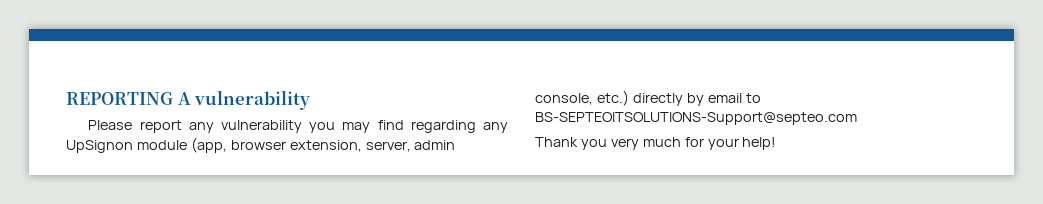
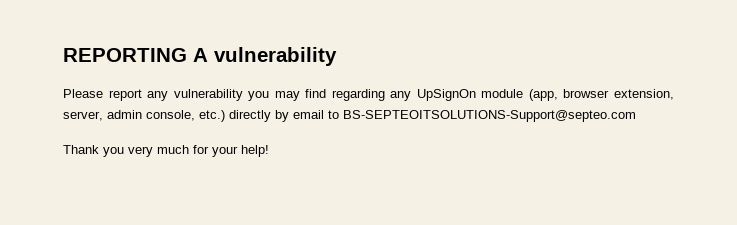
- Please report any vulnerability you may find regarding any UpSignon module (app, browser extension, server, admin console, etc.) directly by email to BS-SEPTEOITSOLUTIONS-Support@septeo.com
+ Please report any vulnerability you may find regarding any UpSignOn module (app, browser extension, server, admin console, etc.) directly by email to BS-SEPTEOITSOLUTIONS-Support@septeo.com

